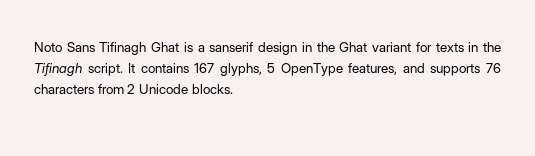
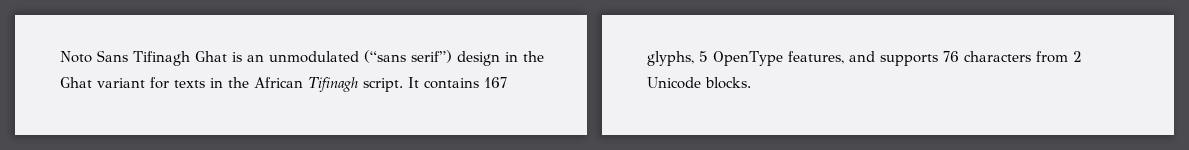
- Noto Sans Tifinagh Ghat is a sanserif design in the Ghat variant for texts in the Tifinagh script.
+ Noto Sans Tifinagh Ghat is an unmodulated (“sans serif”) design in the Ghat variant for texts in the African Tifinagh script.

